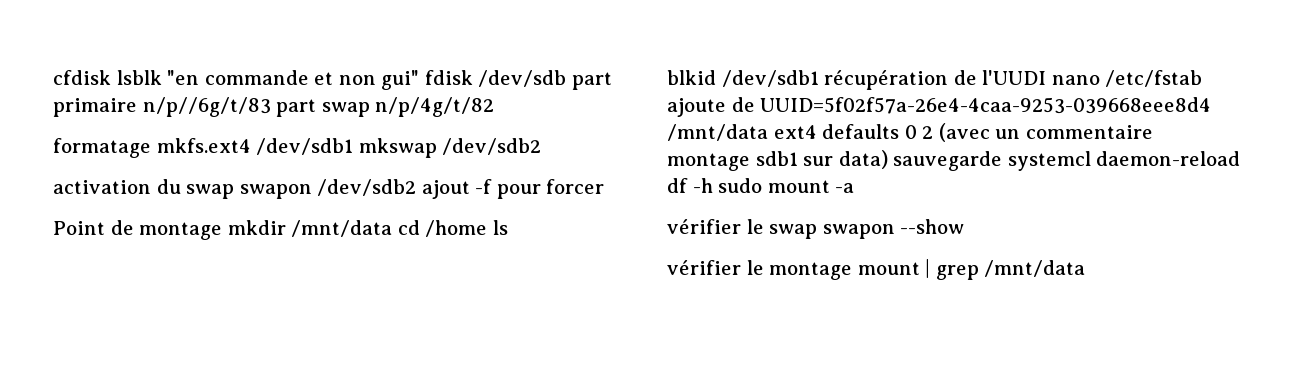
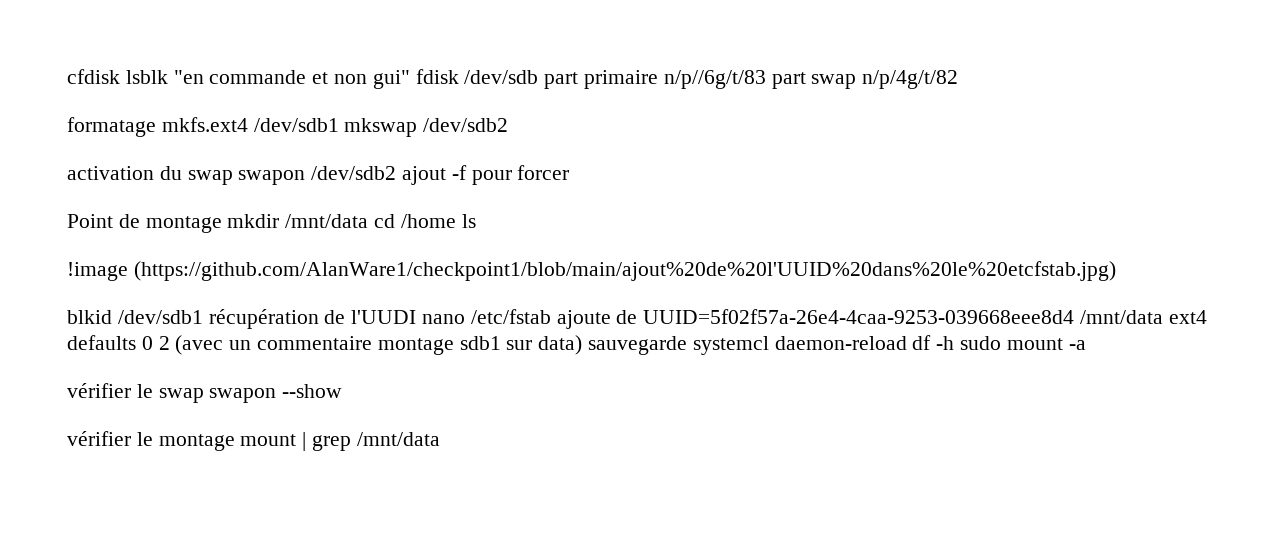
+ !image (https://github.com/AlanWare1/checkpoint1/blob/main/ajout%20de%20l'UUID%20dans%20le%20etcfstab.jpg)

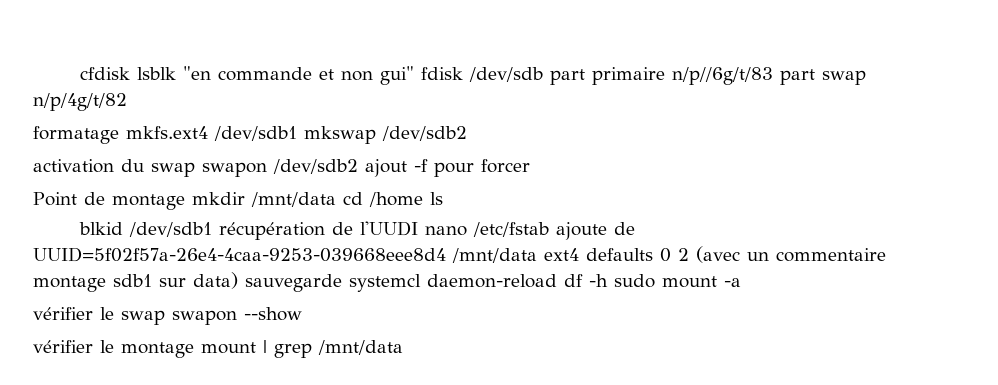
- !image (https://github.com/AlanWare1/checkpoint1/blob/main/ajout%20de%20l'UUID%20dans%20le%20etcfstab.jpg)

